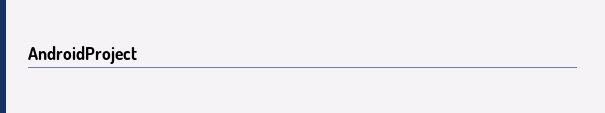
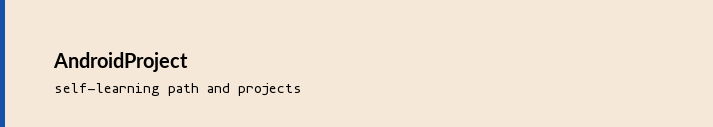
+ self-learning path and projects

